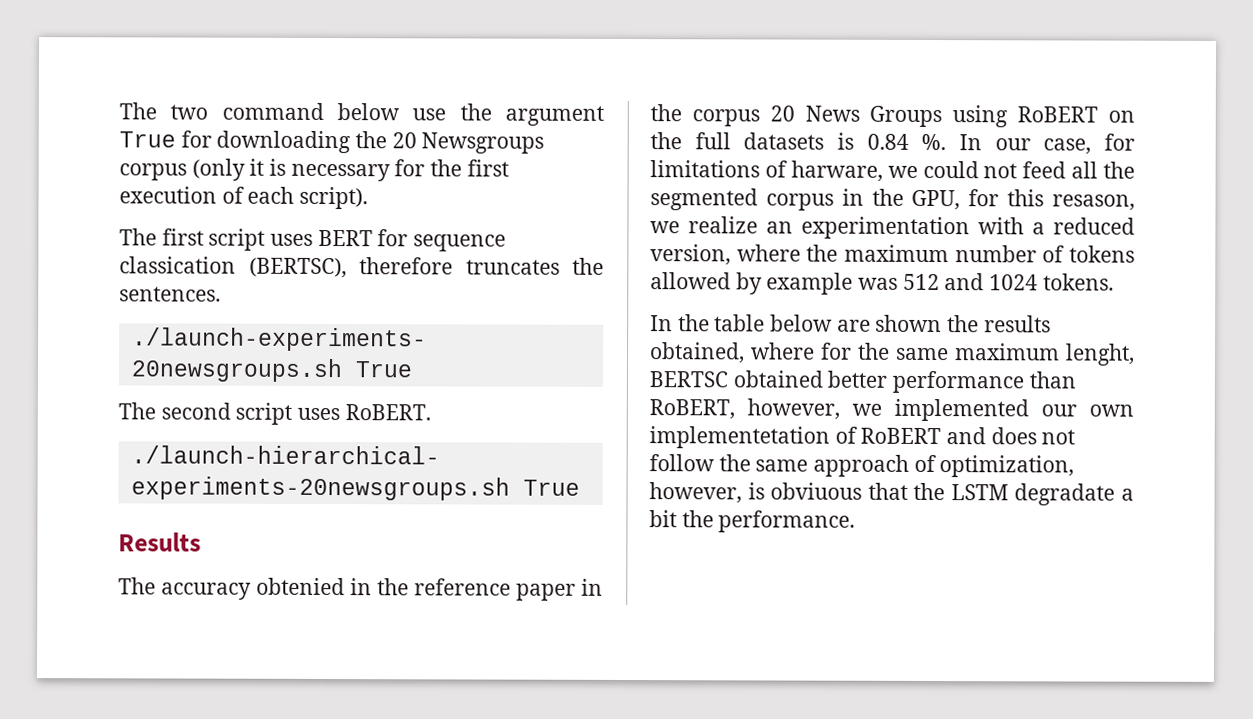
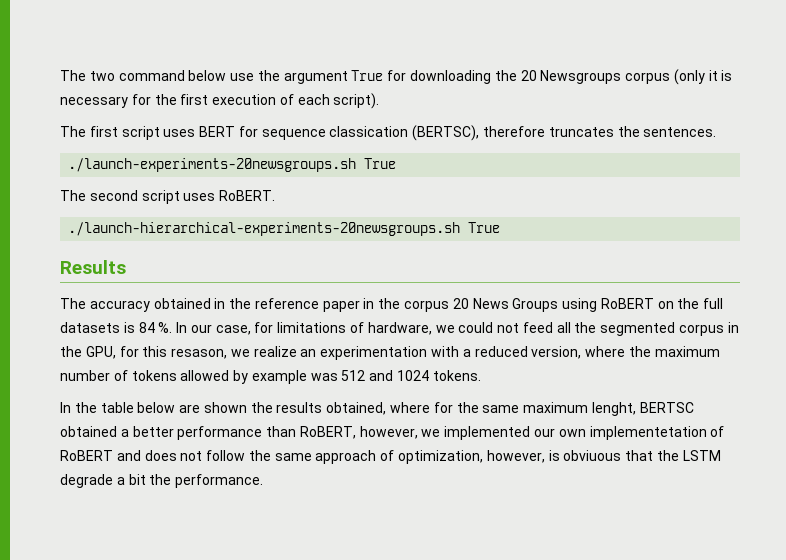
- The accuracy obtenied in the reference paper in the corpus 20 News Groups using RoBERT on the full datasets is 0.84 %.
+ The accuracy obtained in the reference paper in the corpus 20 News Groups using RoBERT on the full datasets is 84 %.
- In our case, for limitations of harware, we could not feed all the segmented corpus in the GPU, for this resason, we realize an experimentation with a reduced version, where the maximum number of tokens allowed by example was 512 and 1024 tokens.
+ In our case, for limitations of hardware, we could not feed all the segmented corpus in the GPU, for this resason, we realize an experimentation with a reduced version, where the maximum number of tokens allowed by example was 512 and 1024 tokens.
- In the table below are shown the results obtained, where for the same maximum lenght, BERTSC obtained better performance than RoBERT, however, we implemented our own implementetation of RoBERT and does not follow the same approach of optimization, however, is obviuous that the LSTM degradate a bit the performance.
+ In the table below are shown the results obtained, where for the same maximum lenght, BERTSC obtained a better performance than RoBERT, however, we implemented our own implementetation of RoBERT and does not follow the same approach of optimization, however, is obviuous that the LSTM degrade a bit the performance.

